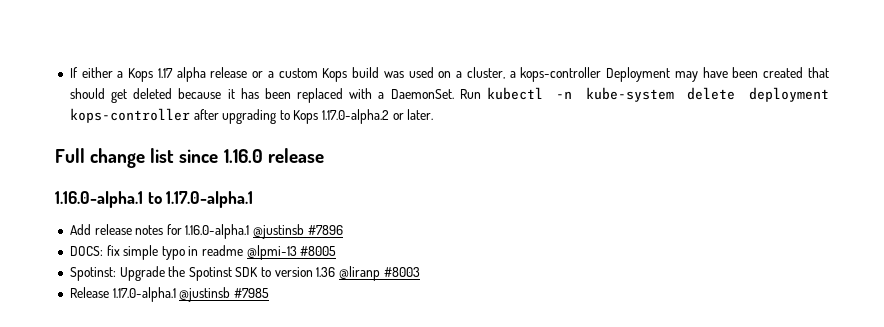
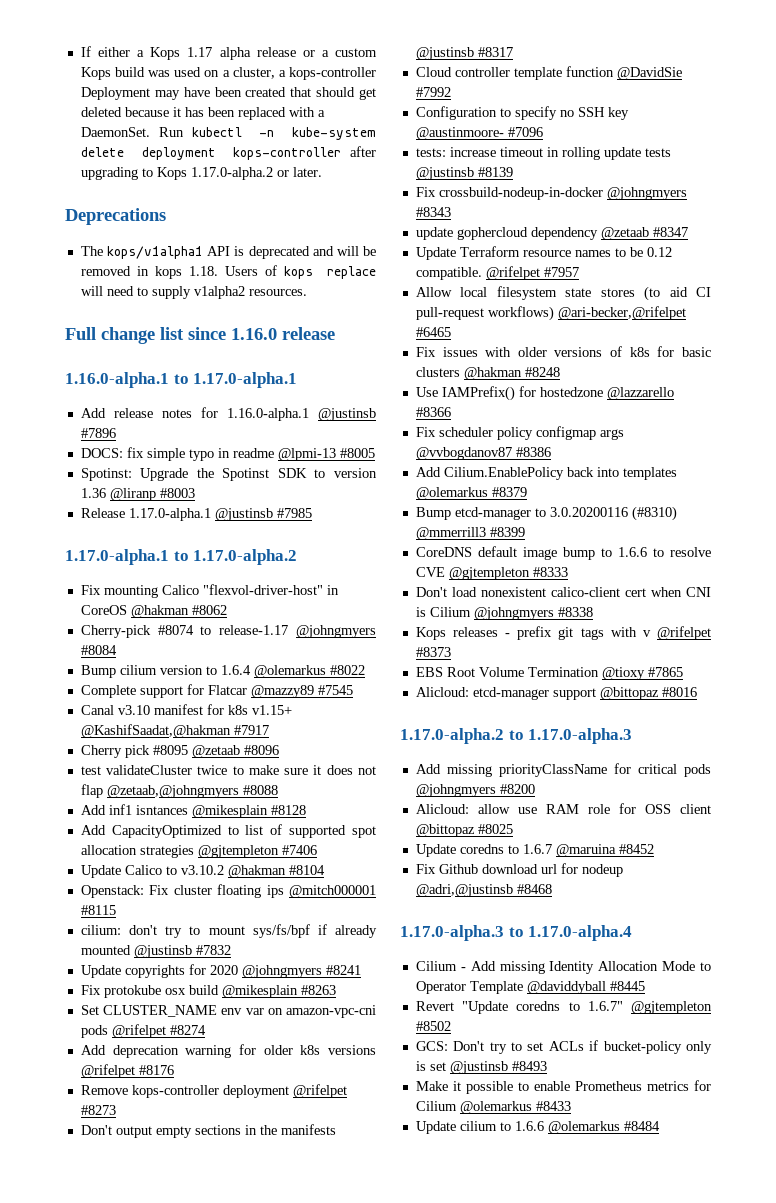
+ Deprecations
+ The kops/v1alpha1 API is deprecated and will be removed in kops 1.18. Users of kops replace will need to supply v1alpha2 resources.
+ 1.17.0-alpha.1 to 1.17.0-alpha.2
+ Fix mounting Calico "flexvol-driver-host" in CoreOS @hakman #8062
+ Cherry-pick #8074 to release-1.17 @johngmyers #8084
+ Bump cilium version to 1.6.4 @olemarkus #8022
+ Complete support for Flatcar @mazzy89 #7545
+ Canal v3.10 manifest for k8s v1.15+ @KashifSaadat,@hakman #7917
+ Cherry pick #8095 @zetaab #8096
+ test validateCluster twice to make sure it does not flap @zetaab,@johngmyers #8088
+ Add inf1 isntances @mikesplain #8128
+ Add CapacityOptimized to list of supported spot allocation strategies @gjtempleton #7406
+ Update Calico to v3.10.2 @hakman #8104
+ Openstack: Fix cluster floating ips @mitch000001 #8115
+ cilium: don't try to mount sys/fs/bpf if already mounted @justinsb #7832
+ Update copyrights for 2020 @johngmyers #8241
+ Fix protokube osx build @mikesplain #8263
+ Set CLUSTER_NAME env var on amazon-vpc-cni pods @rifelpet #8274
+ Add deprecation warning for older k8s versions @rifelpet #8176
+ Remove kops-controller deployment @rifelpet #8273
+ Don't output empty sections in the manifests @justinsb #8317
+ Cloud controller template function @DavidSie #7992
+ Configuration to specify no SSH key @austinmoore- #7096
+ tests: increase timeout in rolling update tests @justinsb #8139
+ Fix crossbuild-nodeup-in-docker @johngmyers #8343
+ update gophercloud dependency @zetaab #8347
+ Update Terraform resource names to be 0.12 compatible. @rifelpet #7957
+ Allow local filesystem state stores (to aid CI pull-request workflows) @ari-becker,@rifelpet #6465
+ Fix issues with older versions of k8s for basic clusters @hakman #8248
+ Use IAMPrefix() for hostedzone @lazzarello #8366
+ Fix scheduler policy configmap args @vvbogdanov87 #8386
+ Add Cilium.EnablePolicy back into templates @olemarkus #8379
+ Bump etcd-manager to 3.0.20200116 (#8310) @mmerrill3 #8399
+ CoreDNS default image bump to 1.6.6 to resolve CVE @gjtempleton #8333
+ Don't load nonexistent calico-client cert when CNI is Cilium @johngmyers #8338
+ Kops releases - prefix git tags with v @rifelpet #8373
+ EBS Root Volume Termination @tioxy #7865
+ Alicloud: etcd-manager support @bittopaz #8016
+ 1.17.0-alpha.2 to 1.17.0-alpha.3
+ Add missing priorityClassName for critical pods @johngmyers #8200
+ Alicloud: allow use RAM role for OSS client @bittopaz #8025
+ Update coredns to 1.6.7 @maruina #8452
+ Fix Github download url for nodeup @adri,@justinsb #8468
+ 1.17.0-alpha.3 to 1.17.0-alpha.4
+ Cilium - Add missing Identity Allocation Mode to Operator Template @daviddyball #8445
+ Revert "Update coredns to 1.6.7" @gjtempleton #8502
+ GCS: Don't try to set ACLs if bucket-policy only is set @justinsb #8493
+ Make it possible to enable Prometheus metrics for Cilium @olemarkus #8433
+ Update cilium to 1.6.6 @olemarkus #8484

